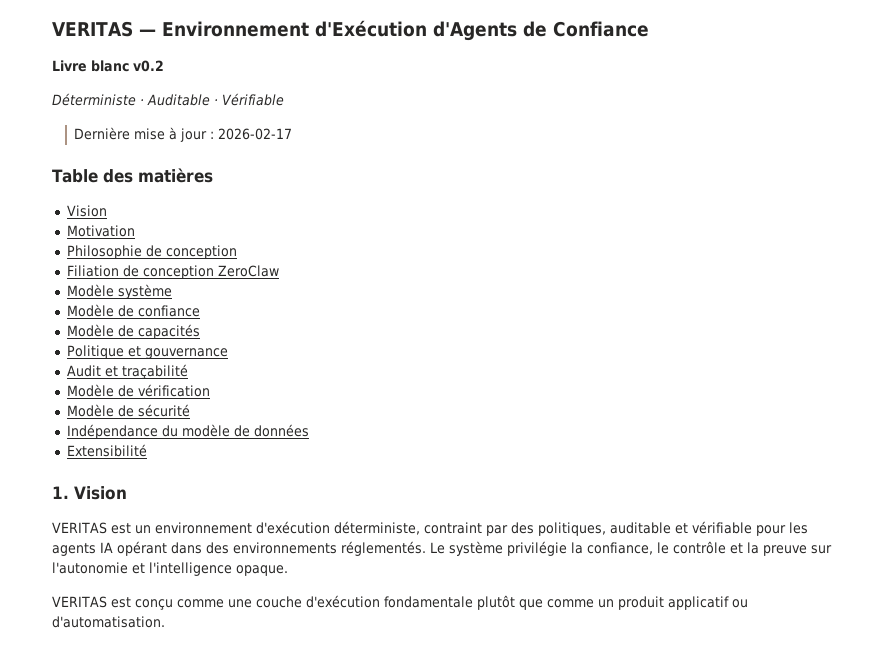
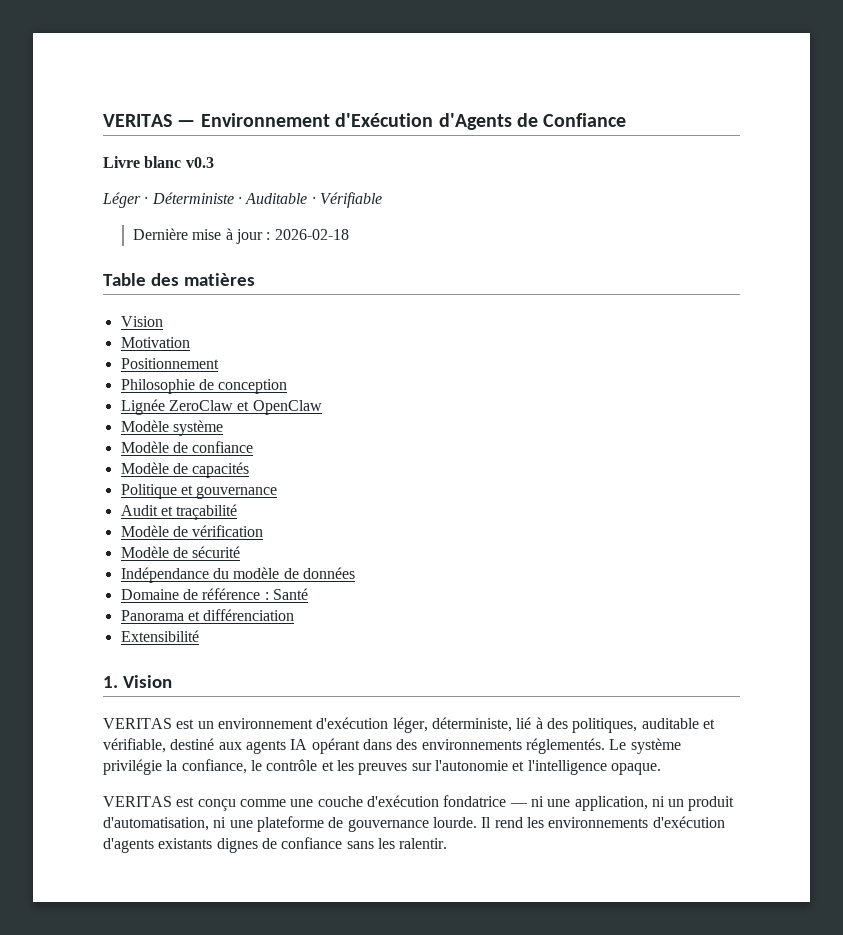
- Livre blanc v0.2
- Déterministe · Auditable · Vérifiable
+ Livre blanc v0.3
+ Léger · Déterministe · Auditable · Vérifiable
- Dernière mise à jour : 2026-02-17
+ Dernière mise à jour : 2026-02-18
+ Positionnement
- Filiation de conception ZeroClaw
+ Lignée ZeroClaw et OpenClaw
+ Domaine de référence : Santé
+ Panorama et différenciation
- VERITAS est un environnement d'exécution déterministe, contraint par des politiques, auditable et vérifiable pour les agents IA opérant dans des environnements réglementés.
+ VERITAS est un environnement d'exécution léger, déterministe, lié à des politiques, auditable et vérifiable, destiné aux agents IA opérant dans des environnements réglementés.
- Le système privilégie la confiance, le contrôle et la preuve sur l'autonomie et l'intelligence opaque.
+ Le système privilégie la confiance, le contrôle et les preuves sur l'autonomie et l'intelligence opaque.
- VERITAS est conçu comme une couche d'exécution fondamentale plutôt que comme un produit applicatif ou d'automatisation.
+ VERITAS est conçu comme une couche d'exécution fondatrice — ni une application, ni un produit d'automatisation, ni une plateforme de gouvernance lourde. Il rend les environnements d'exécution d'agents existants dignes de confiance sans les ralentir.

